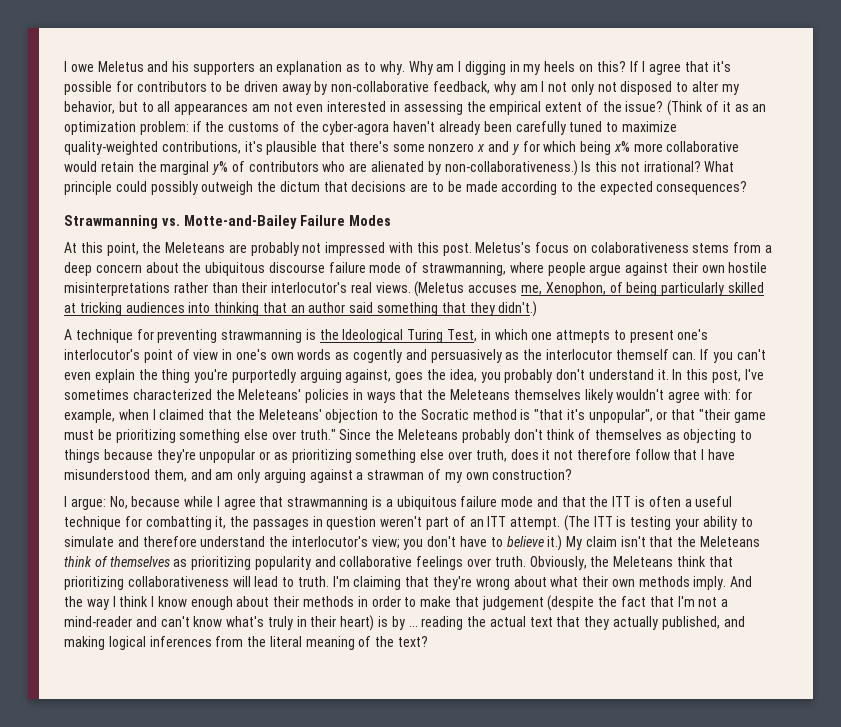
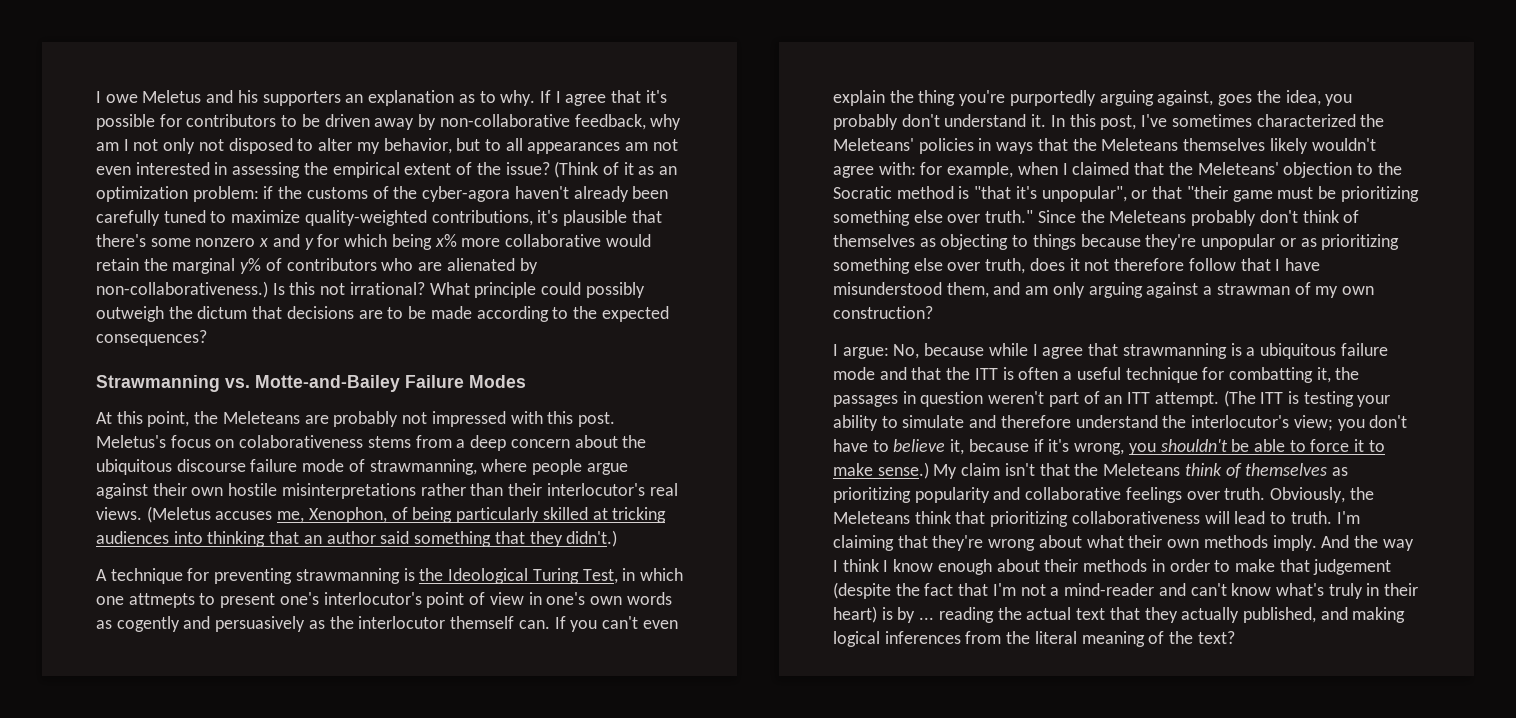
- Why am I digging in my heels on this?
- (The ITT is testing your ability to simulate and therefore understand the interlocutor's view; you don't have to believe it.)
+ (The ITT is testing your ability to simulate and therefore understand the interlocutor's view; you don't have to believe it, because if it's wrong, you shouldn't be able to force it to make sense.)

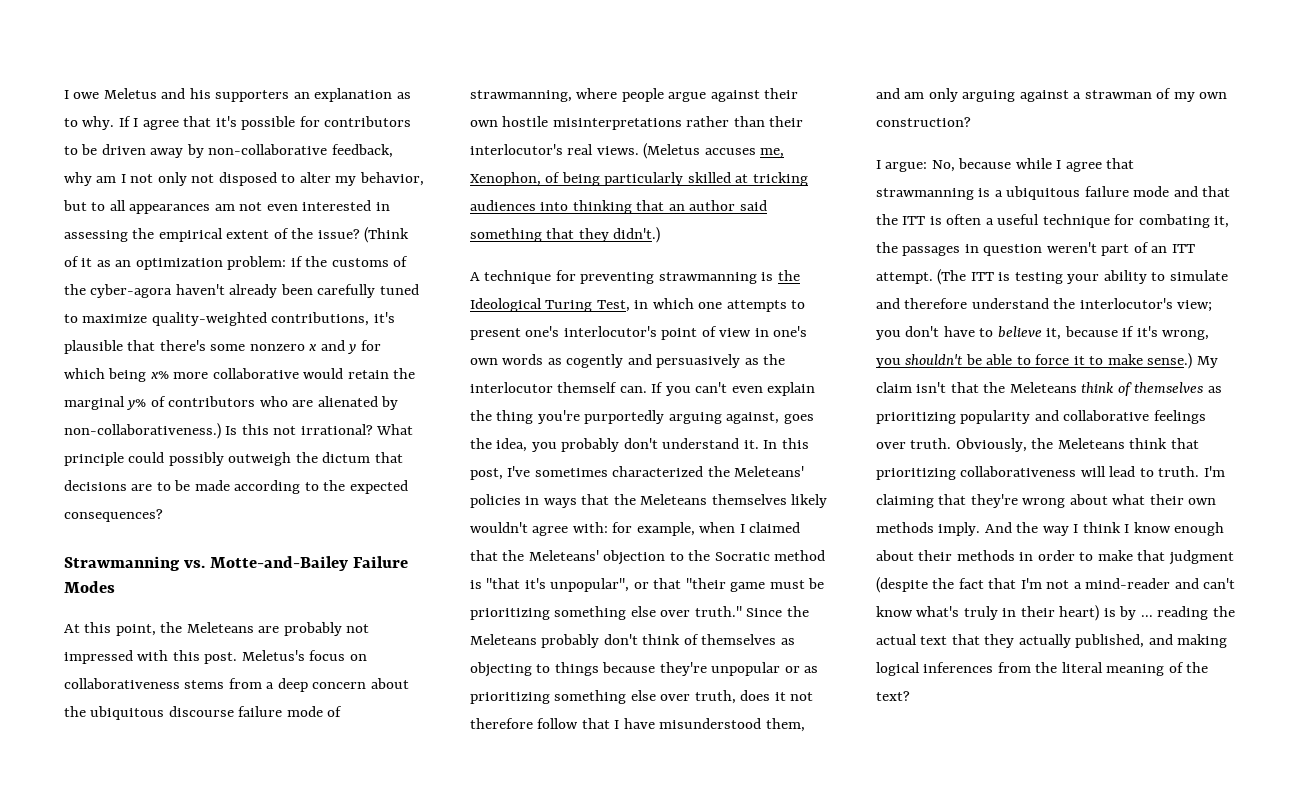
- Meletus's focus on colaborativeness stems from a deep concern about the ubiquitous discourse failure mode of strawmanning, where people argue against their own hostile misinterpretations rather than their interlocutor's real views.
+ Meletus's focus on collaborativeness stems from a deep concern about the ubiquitous discourse failure mode of strawmanning, where people argue against their own hostile misinterpretations rather than their interlocutor's real views.
- A technique for preventing strawmanning is the Ideological Turing Test, in which one attmepts to present one's interlocutor's point of view in one's own words as cogently and persuasively as the interlocutor themself can.
+ A technique for preventing strawmanning is the Ideological Turing Test, in which one attempts to present one's interlocutor's point of view in one's own words as cogently and persuasively as the interlocutor themself can.
- I argue: No, because while I agree that strawmanning is a ubiquitous failure mode and that the ITT is often a useful technique for combatting it, the passages in question weren't part of an ITT attempt.
+ I argue: No, because while I agree that strawmanning is a ubiquitous failure mode and that the ITT is often a useful technique for combating it, the passages in question weren't part of an ITT attempt.
- And the way I think I know enough about their methods in order to make that judgement (despite the fact that I'm not a mind-reader and can't know what's truly in their heart) is by ... reading the actual text that they actually published, and making logical inferences from the literal meaning of the text?
+ And the way I think I know enough about their methods in order to make that judgment (despite the fact that I'm not a mind-reader and can't know what's truly in their heart) is by ... reading the actual text that they actually published, and making logical inferences from the literal meaning of the text?

